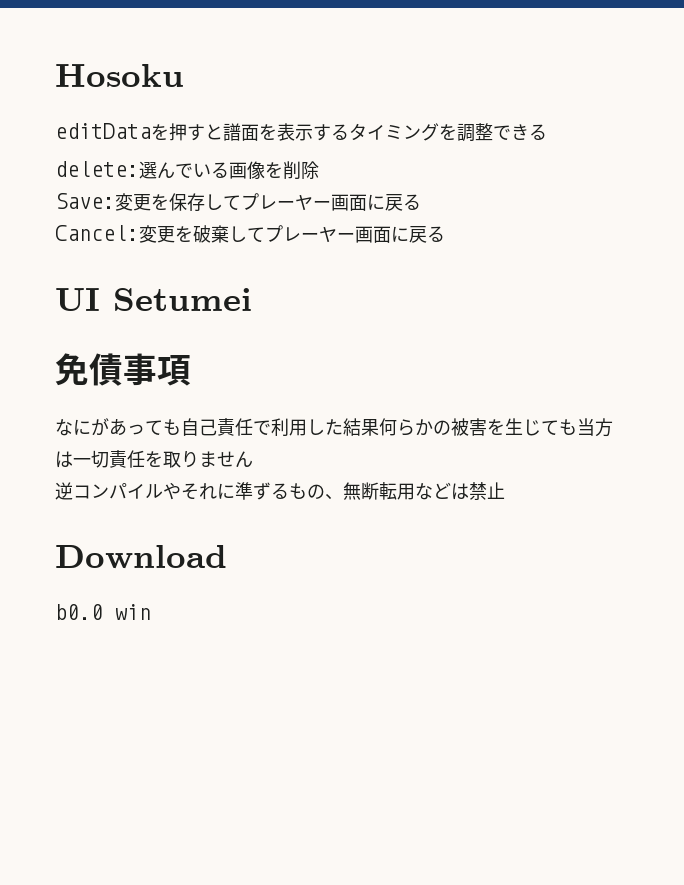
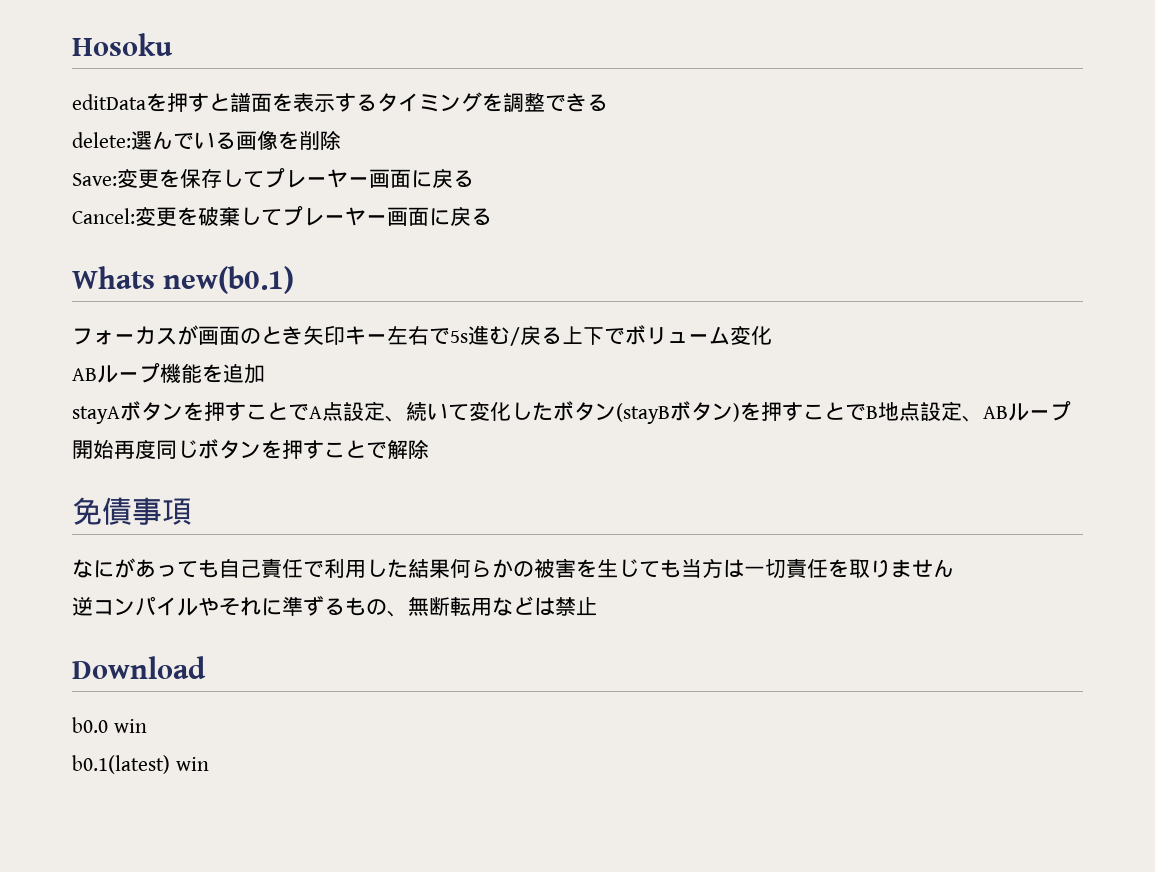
- UI Setumei
+ Whats new(b0.1)
+ フォーカスが画面のとき矢印キー左右で5s進む/戻る上下でボリューム変化
+ ABループ機能を追加
+ stayAボタンを押すことでA点設定、続いて変化したボタン(stayBボタン)を押すことでB地点設定、ABループ開始再度同じボタンを押すことで解除
+ b0.1(latest) win

